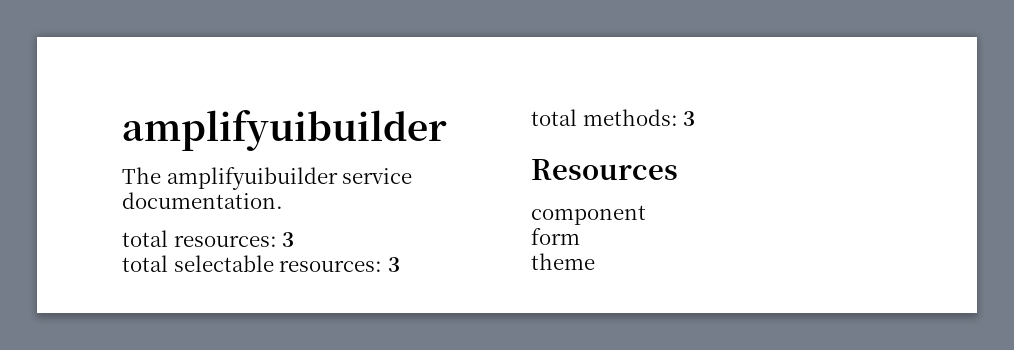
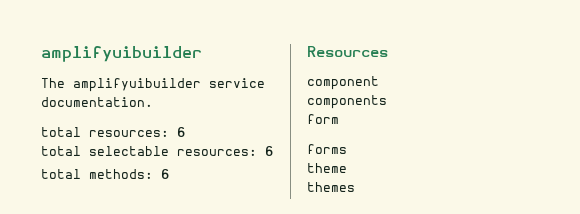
- total resources: 3
+ total resources: 6
- total selectable resources: 3
+ total selectable resources: 6
- total methods: 3
+ total methods: 6
+ components
+ forms
+ themes

